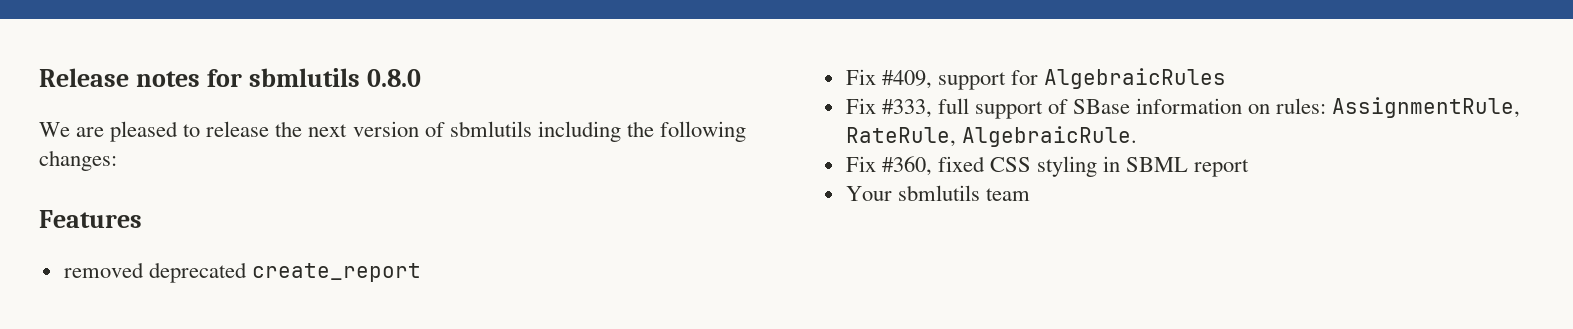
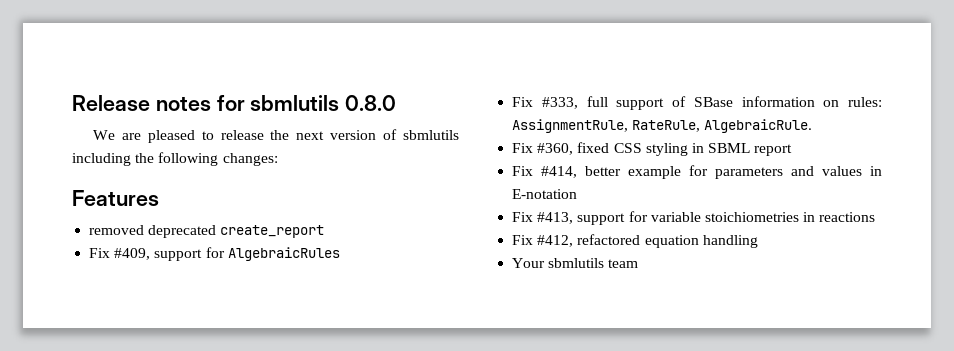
+ Fix #414, better example for parameters and values in E-notation
+ Fix #413, support for variable stoichiometries in reactions
+ Fix #412, refactored equation handling

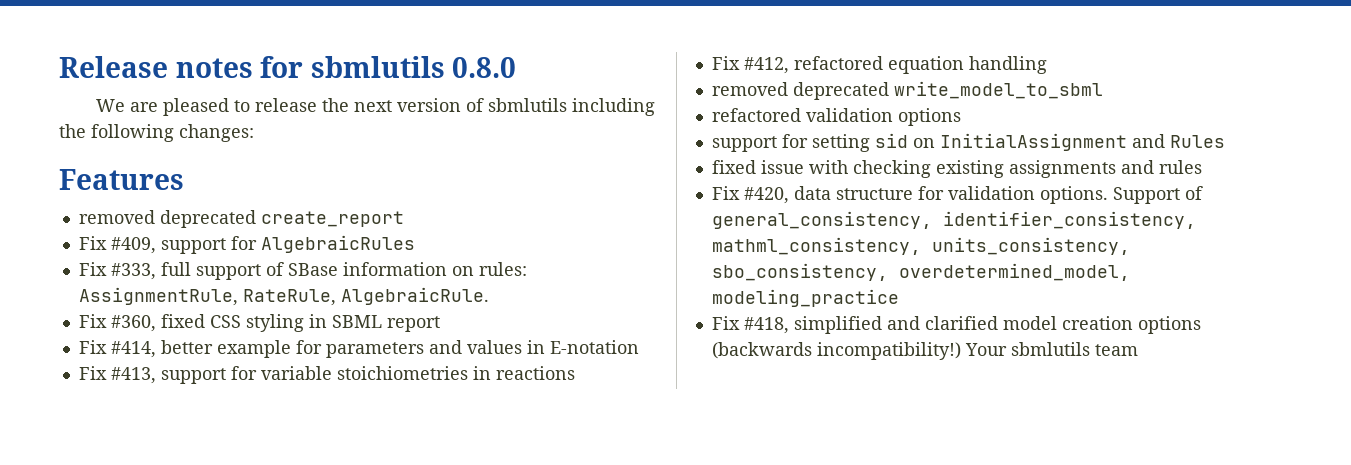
+ removed deprecated write_model_to_sbml
+ refactored validation options
+ support for setting sid on InitialAssignment and Rules
+ fixed issue with checking existing assignments and rules
+ Fix #420, data structure for validation options. Support of general_consistency, identifier_consistency, mathml_consistency, units_consistency, sbo_consistency, overdetermined_model, modeling_practice
+ Fix #418, simplified and clarified model creation options (backwards incompatibility!)

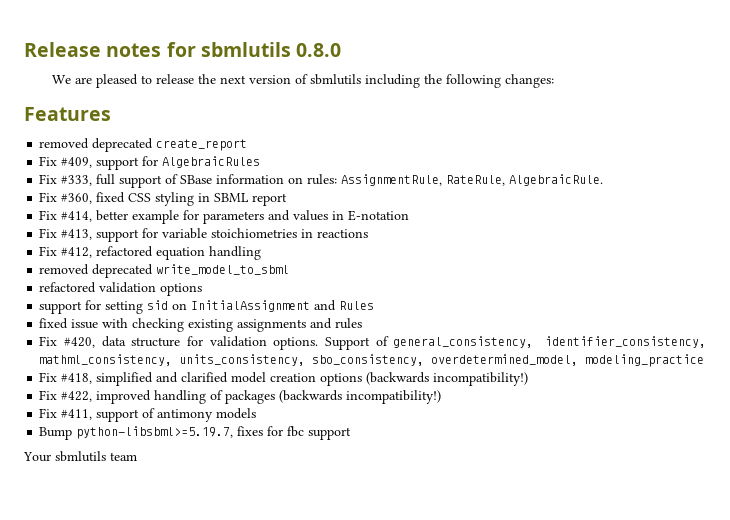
- Fix #418, simplified and clarified model creation options (backwards incompatibility!) Your sbmlutils team
+ Fix #418, simplified and clarified model creation options (backwards incompatibility!)
+ Fix #422, improved handling of packages (backwards incompatibility!)
+ Fix #411, support of antimony models
+ Bump python-libsbml>=5.19.7, fixes for fbc support
+ Your sbmlutils team

